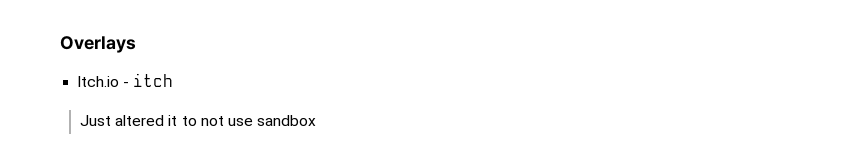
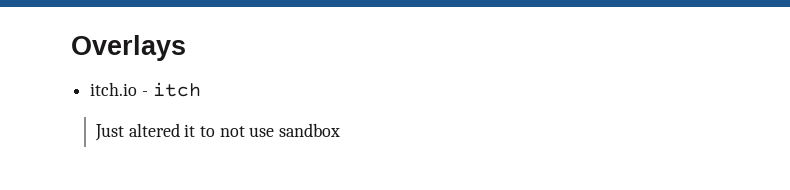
- Itch.io - itch
+ itch.io - itch

